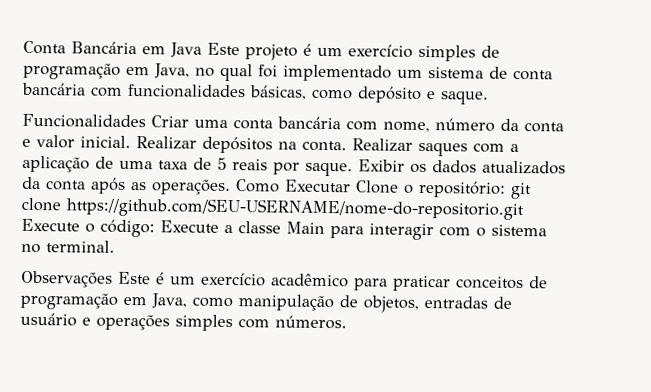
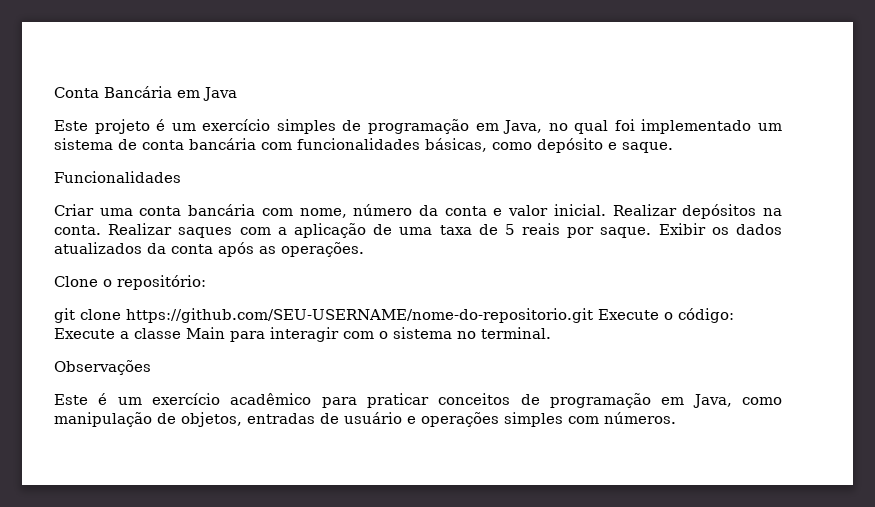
- Conta Bancária em Java Este projeto é um exercício simples de programação em Java, no qual foi implementado um sistema de conta bancária com funcionalidades básicas, como depósito e saque.
+ Conta Bancária em Java
+ Este projeto é um exercício simples de programação em Java, no qual foi implementado um sistema de conta bancária com funcionalidades básicas, como depósito e saque.
- Funcionalidades Criar uma conta bancária com nome, número da conta e valor inicial.
+ Funcionalidades
+ Criar uma conta bancária com nome, número da conta e valor inicial.
- Exibir os dados atualizados da conta após as operações. Como Executar Clone o repositório: git clone https://github.com/SEU-USERNAME/nome-do-repositorio.git Execute o código: Execute a classe Main para interagir com o sistema no terminal.
+ Exibir os dados atualizados da conta após as operações.
+ Clone o repositório:
+ git clone https://github.com/SEU-USERNAME/nome-do-repositorio.git Execute o código: Execute a classe Main para interagir com o sistema no terminal.
- Observações Este é um exercício acadêmico para praticar conceitos de programação em Java, como manipulação de objetos, entradas de usuário e operações simples com números.
+ Observações
+ Este é um exercício acadêmico para praticar conceitos de programação em Java, como manipulação de objetos, entradas de usuário e operações simples com números.

